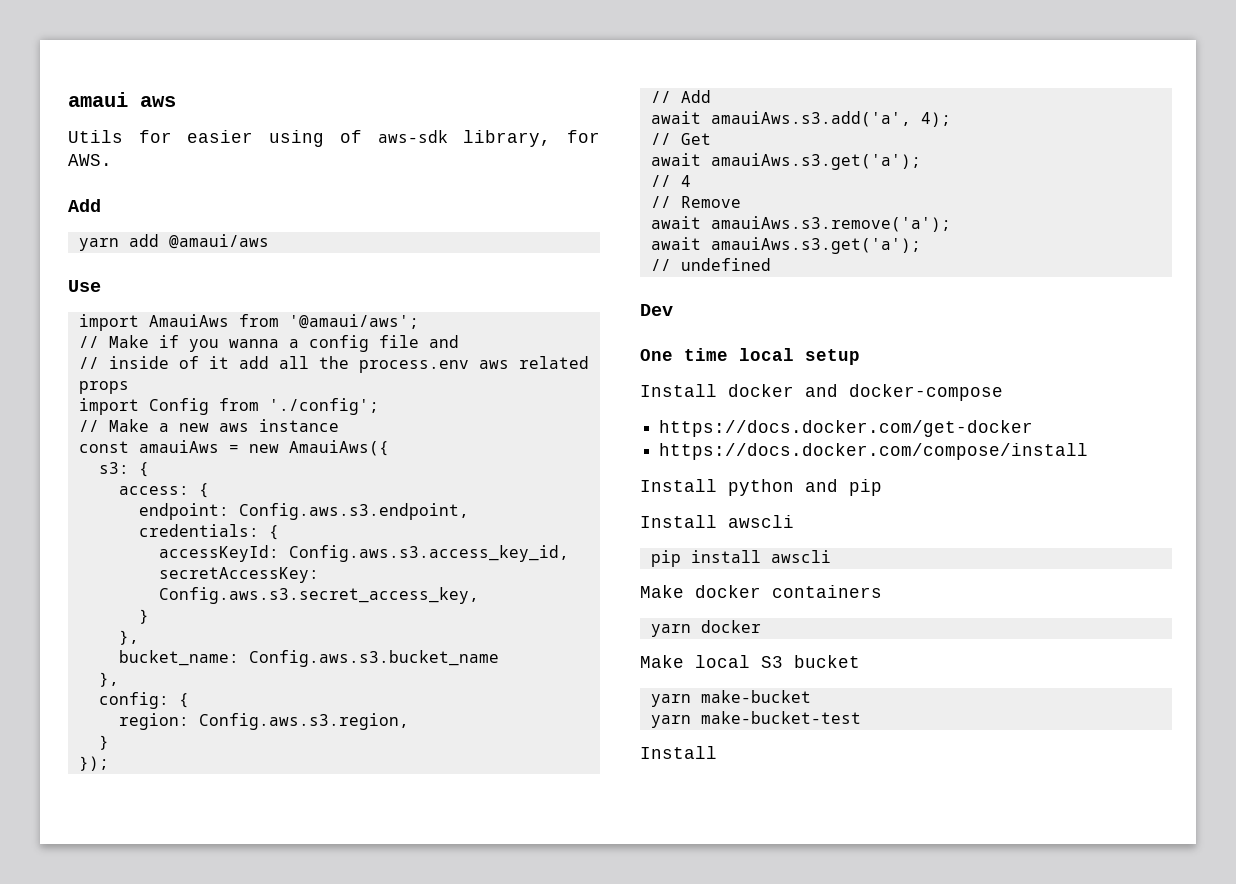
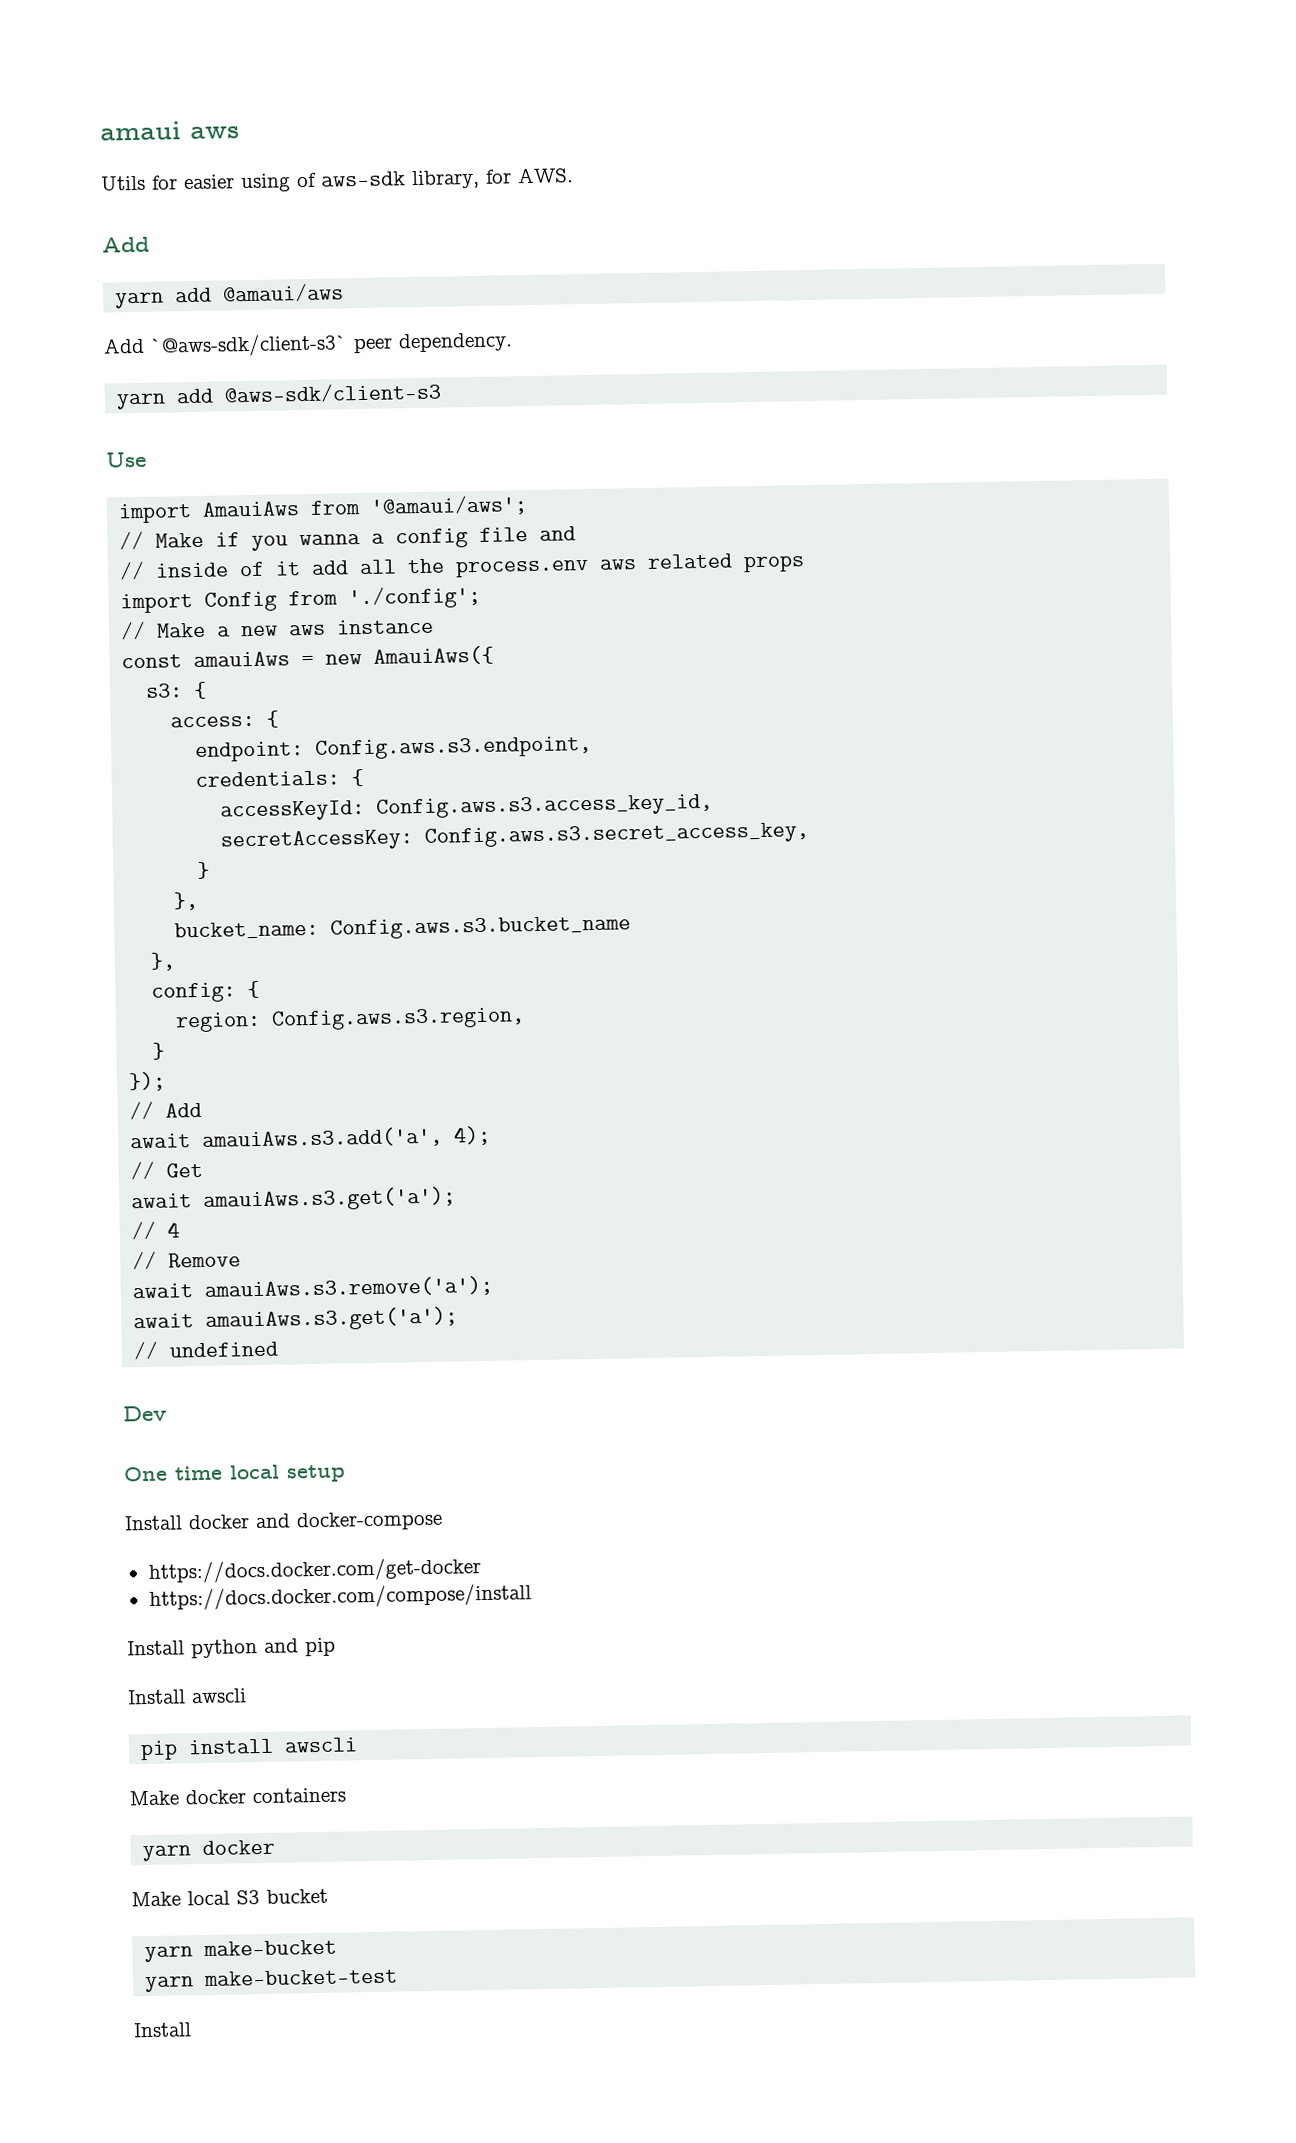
+ Add `@aws-sdk/client-s3` peer dependency.
+ yarn add @aws-sdk/client-s3

